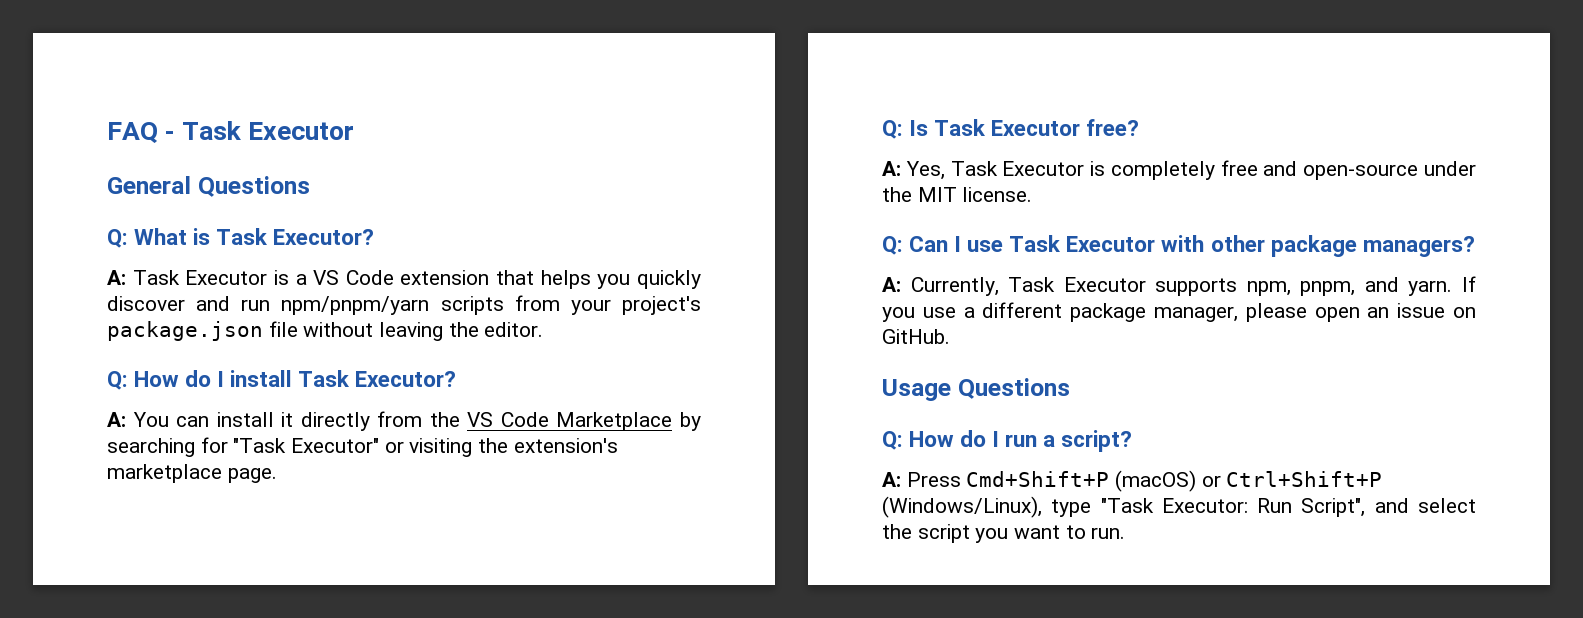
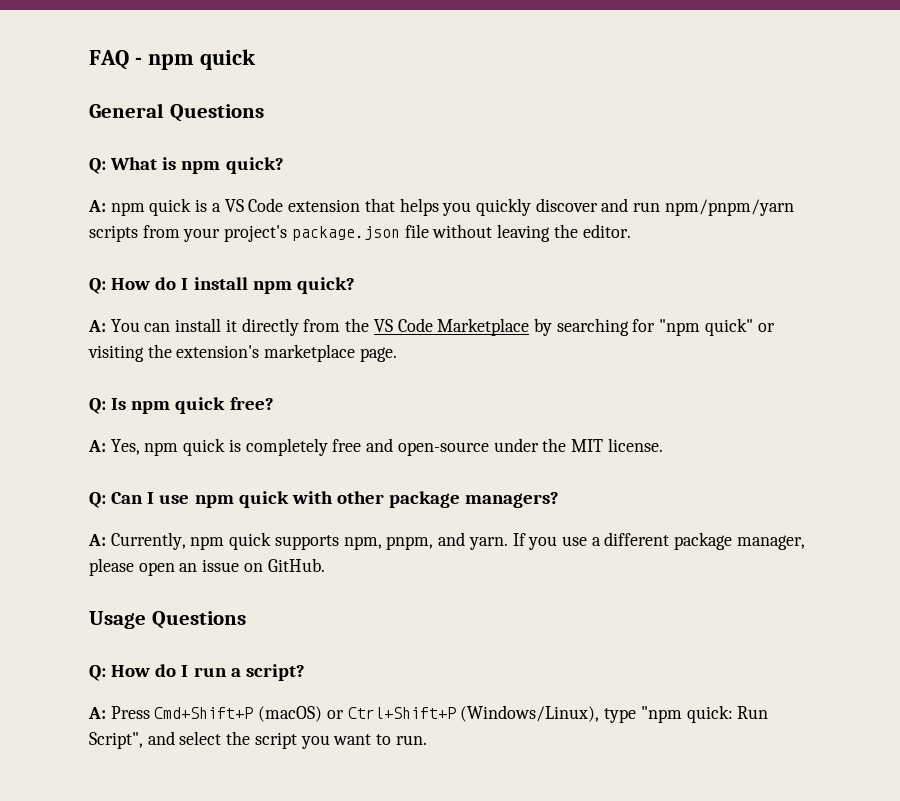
- FAQ - Task Executor
+ FAQ - npm quick
- Q: What is Task Executor?
- A: Task Executor is a VS Code extension that helps you quickly discover and run npm/pnpm/yarn scripts from your project's package.json file without leaving the editor.
+ Q: What is npm quick?
+ A: npm quick is a VS Code extension that helps you quickly discover and run npm/pnpm/yarn scripts from your project's package.json file without leaving the editor.
- Q: How do I install Task Executor?
+ Q: How do I install npm quick?
- A: You can install it directly from the VS Code Marketplace by searching for "Task Executor" or visiting the extension's marketplace page.
+ A: You can install it directly from the VS Code Marketplace by searching for "npm quick" or visiting the extension's marketplace page.
- Q: Is Task Executor free?
+ Q: Is npm quick free?
- A: Yes, Task Executor is completely free and open-source under the MIT license.
+ A: Yes, npm quick is completely free and open-source under the MIT license.
- Q: Can I use Task Executor with other package managers?
+ Q: Can I use npm quick with other package managers?
- A: Currently, Task Executor supports npm, pnpm, and yarn.
+ A: Currently, npm quick supports npm, pnpm, and yarn.
- A: Press Cmd+Shift+P (macOS) or Ctrl+Shift+P (Windows/Linux), type "Task Executor: Run Script", and select the script you want to run.
+ A: Press Cmd+Shift+P (macOS) or Ctrl+Shift+P (Windows/Linux), type "npm quick: Run Script", and select the script you want to run.

